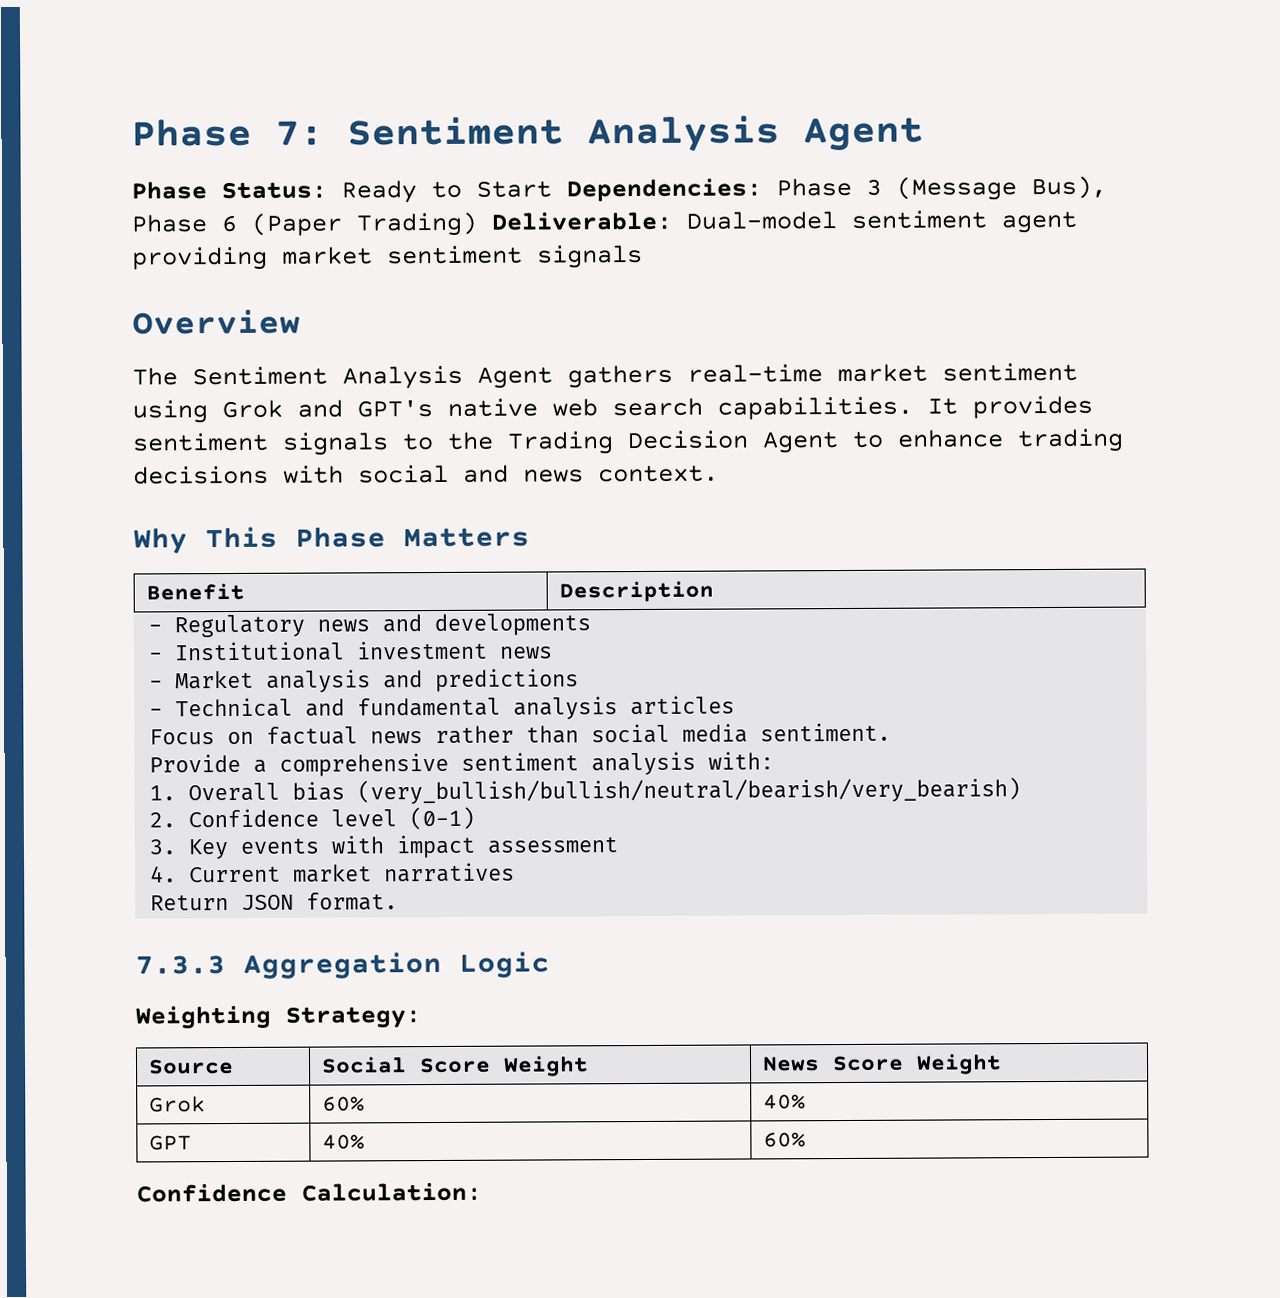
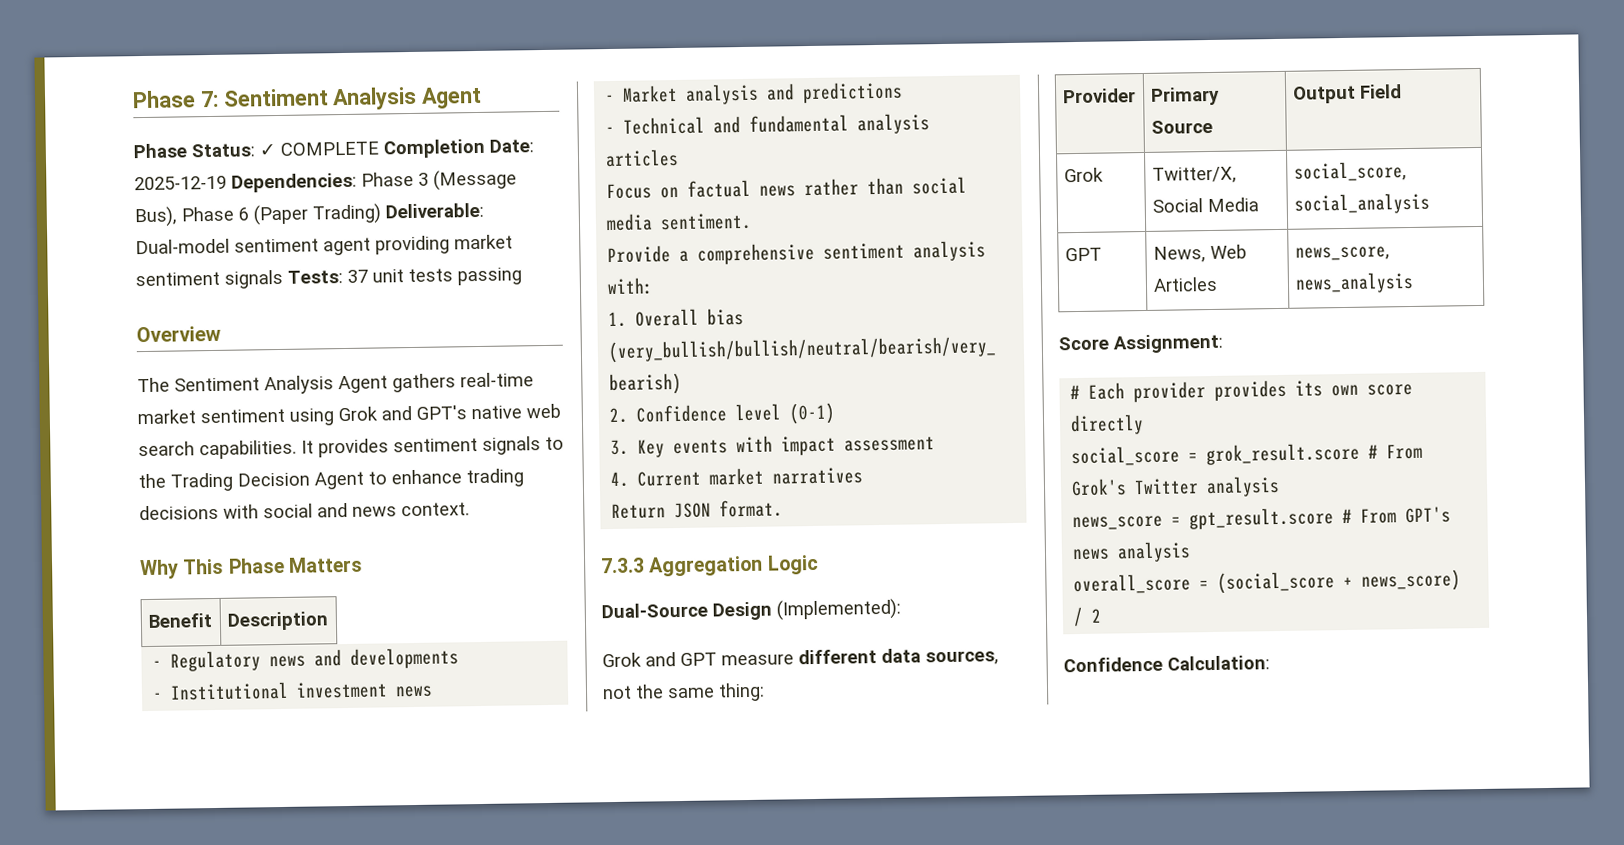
- Phase Status: Ready to Start Dependencies: Phase 3 (Message Bus), Phase 6 (Paper Trading) Deliverable: Dual-model sentiment agent providing market sentiment signals
+ Phase Status: ✓ COMPLETE Completion Date: 2025-12-19 Dependencies: Phase 3 (Message Bus), Phase 6 (Paper Trading) Deliverable: Dual-model sentiment agent providing market sentiment signals Tests: 37 unit tests passing
- Weighting Strategy:
- Source | Social Score Weight | News Score Weight
- Grok | 60% | 40%
- GPT | 40% | 60%
+ Dual-Source Design (Implemented):
+ Grok and GPT measure different data sources, not the same thing:
+ Provider | Primary Source | Output Field
+ Grok | Twitter/X, Social Media | social_score, social_analysis
+ GPT | News, Web Articles | news_score, news_analysis
+ Score Assignment:
+ # Each provider provides its own score directly
+ social_score = grok_result.score # From Grok's Twitter analysis
+ news_score = gpt_result.score # From GPT's news analysis
+ overall_score = (social_score + news_score) / 2

